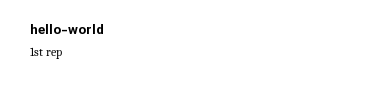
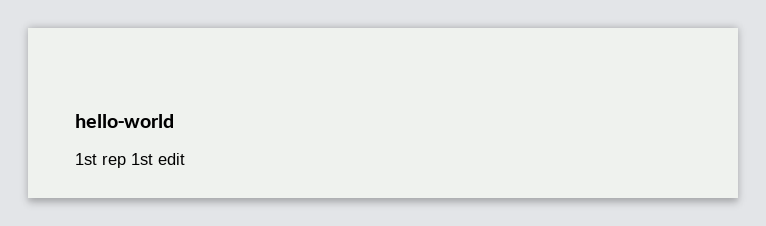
- 1st rep
+ 1st rep 1st edit

